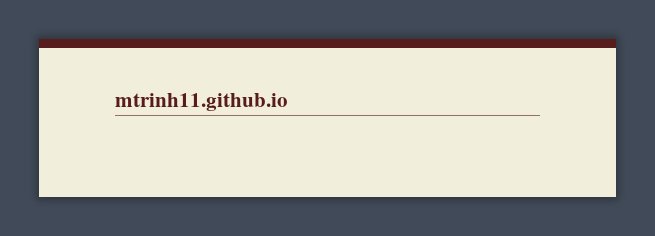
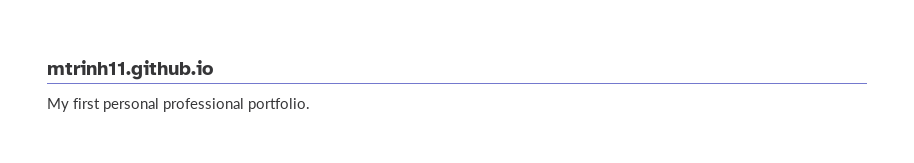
+ My first personal professional portfolio.

